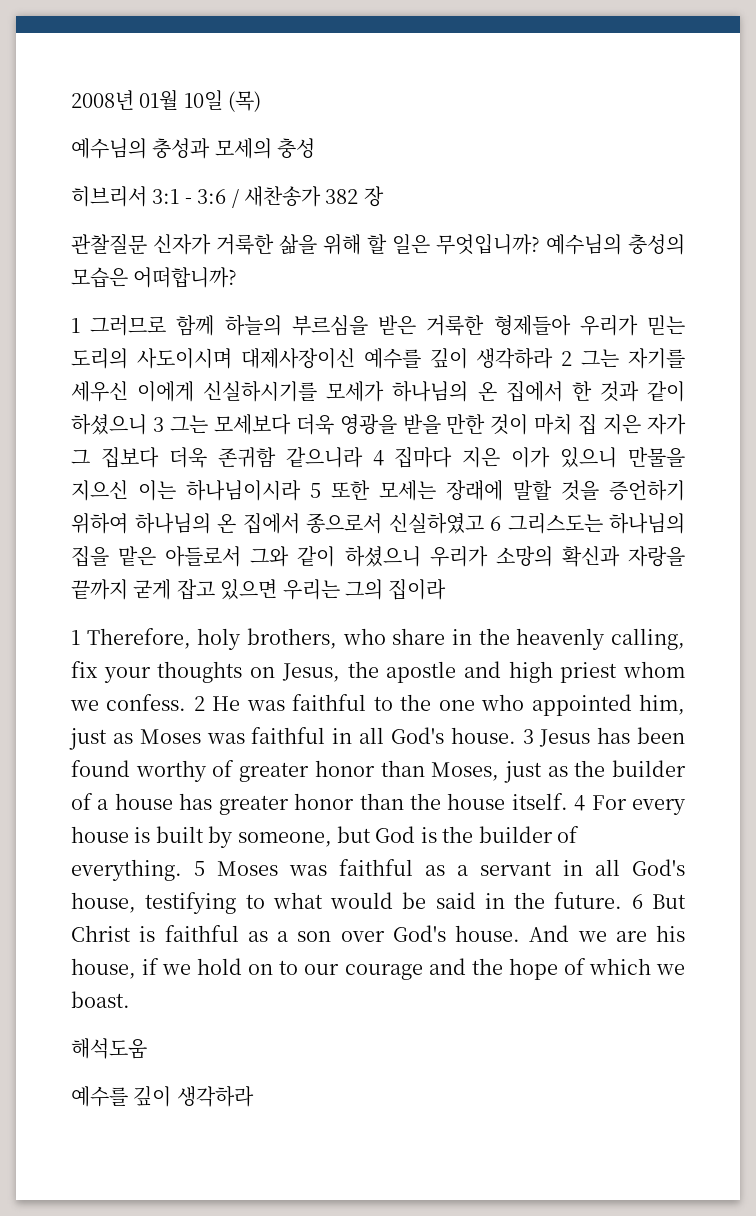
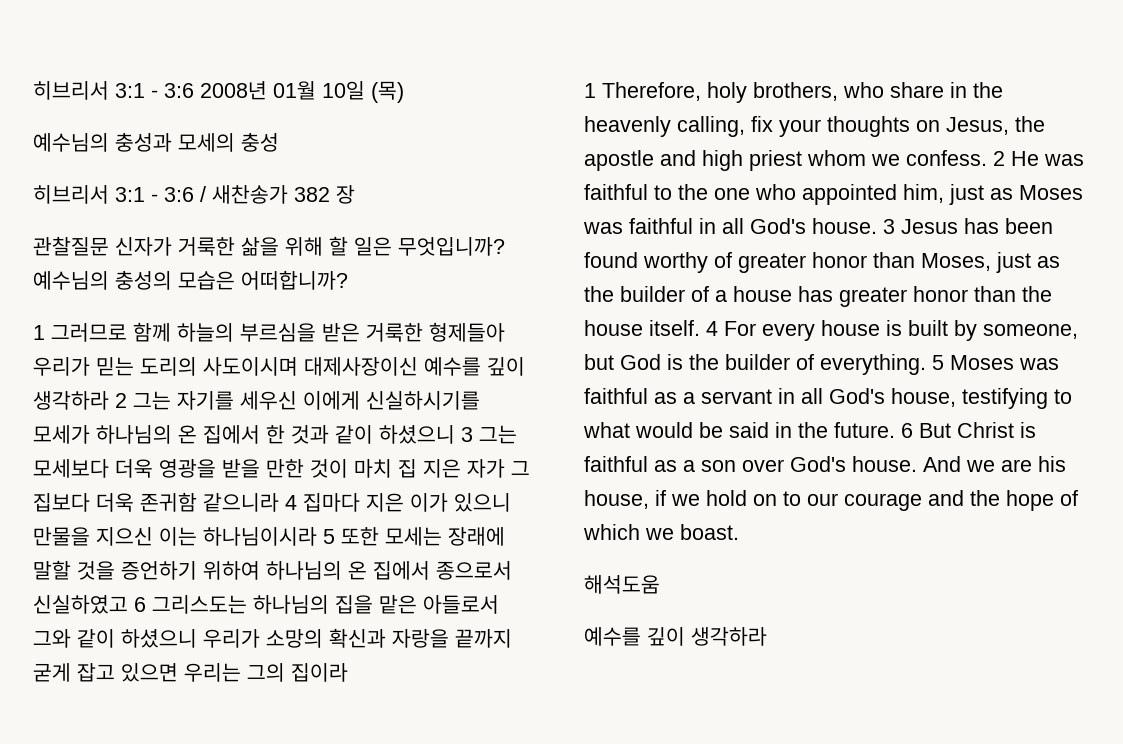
- 2008년 01월 10일 (목)
+ 히브리서 3:1 - 3:6 2008년 01월 10일 (목)

